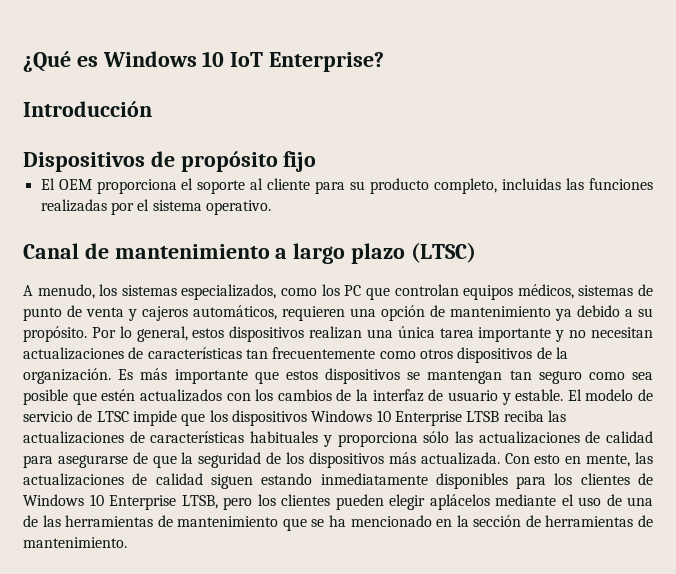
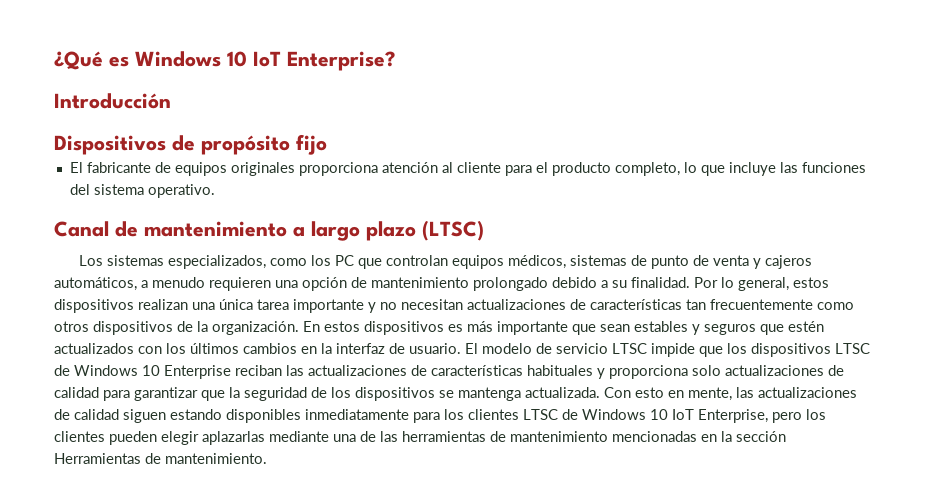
- El OEM proporciona el soporte al cliente para su producto completo, incluidas las funciones realizadas por el sistema operativo.
+ El fabricante de equipos originales proporciona atención al cliente para el producto completo, lo que incluye las funciones del sistema operativo.
- A menudo, los sistemas especializados, como los PC que controlan equipos médicos, sistemas de punto de venta y cajeros automáticos, requieren una opción de mantenimiento ya debido a su propósito.
+ Los sistemas especializados, como los PC que controlan equipos médicos, sistemas de punto de venta y cajeros automáticos, a menudo requieren una opción de mantenimiento prolongado debido a su finalidad.
- Es más importante que estos dispositivos se mantengan tan seguro como sea posible que estén actualizados con los cambios de la interfaz de usuario y estable.
+ En estos dispositivos es más importante que sean estables y seguros que estén actualizados con los últimos cambios en la interfaz de usuario.
- El modelo de servicio de LTSC impide que los dispositivos Windows 10 Enterprise LTSB reciba las actualizaciones de características habituales y proporciona sólo las actualizaciones de calidad para asegurarse de que la seguridad de los dispositivos más actualizada.
+ El modelo de servicio LTSC impide que los dispositivos LTSC de Windows 10 Enterprise reciban las actualizaciones de características habituales y proporciona solo actualizaciones de calidad para garantizar que la seguridad de los dispositivos se mantenga actualizada.
- Con esto en mente, las actualizaciones de calidad siguen estando inmediatamente disponibles para los clientes de Windows 10 Enterprise LTSB, pero los clientes pueden elegir aplácelos mediante el uso de una de las herramientas de mantenimiento que se ha mencionado en la sección de herramientas de mantenimiento.
+ Con esto en mente, las actualizaciones de calidad siguen estando disponibles inmediatamente para los clientes LTSC de Windows 10 IoT Enterprise, pero los clientes pueden elegir aplazarlas mediante una de las herramientas de mantenimiento mencionadas en la sección Herramientas de mantenimiento.

